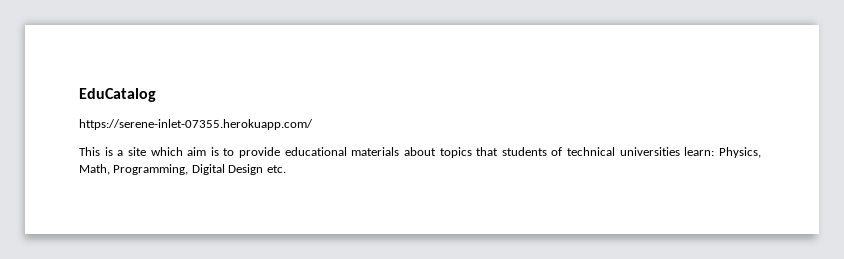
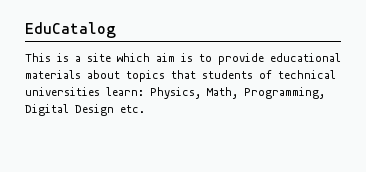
- https://serene-inlet-07355.herokuapp.com/

